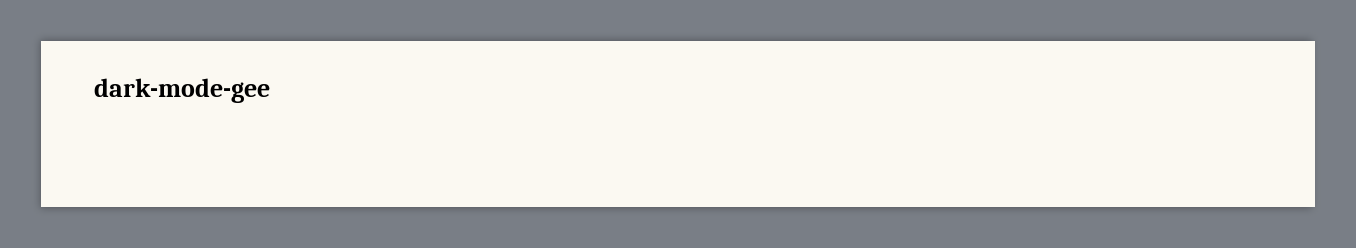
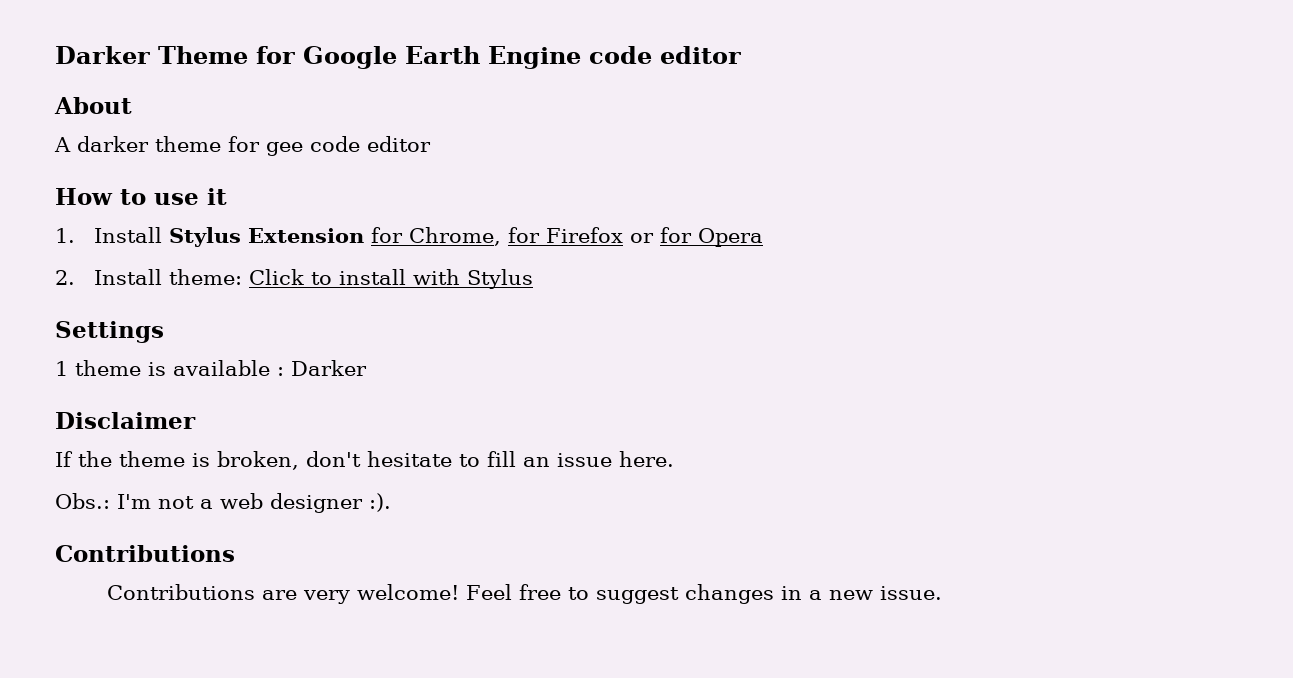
- dark-mode-gee
+ Darker Theme for Google Earth Engine code editor
+ About
+ A darker theme for gee code editor
+ How to use it
+ 1. Install Stylus Extension for Chrome, for Firefox or for Opera
+ 2. Install theme: Click to install with Stylus
+ Settings
+ 1 theme is available : Darker
+ Disclaimer
+ If the theme is broken, don't hesitate to fill an issue here.
+ Obs.: I'm not a web designer :).
+ Contributions
+ Contributions are very welcome! Feel free to suggest changes in a new issue.

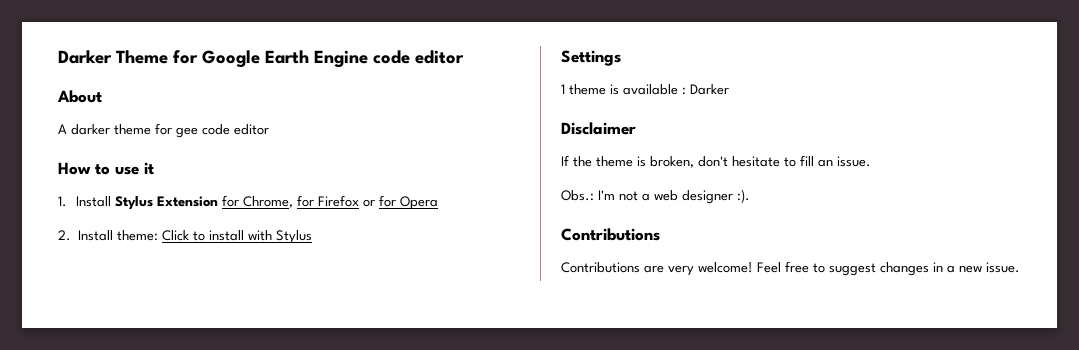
- If the theme is broken, don't hesitate to fill an issue here.
+ If the theme is broken, don't hesitate to fill an issue.

